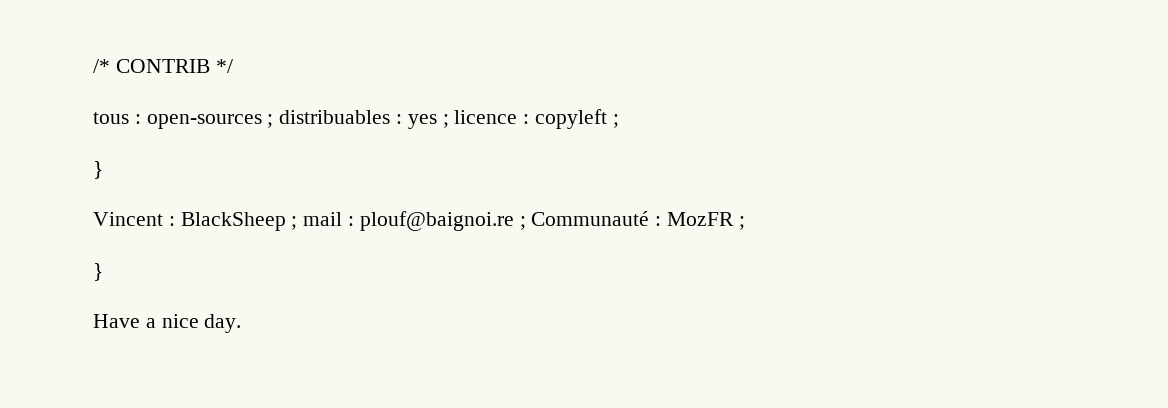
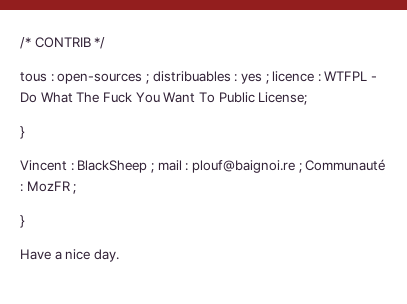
- tous : open-sources ; distribuables : yes ; licence : copyleft ;
+ tous : open-sources ; distribuables : yes ; licence : WTFPL - Do What The Fuck You Want To Public License;

